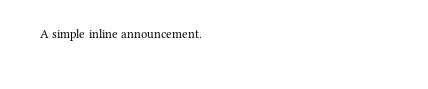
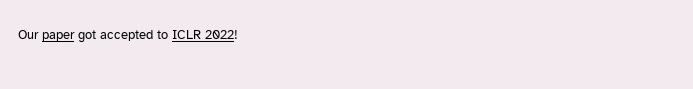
- A simple inline announcement.
+ Our paper got accepted to ICLR 2022!

